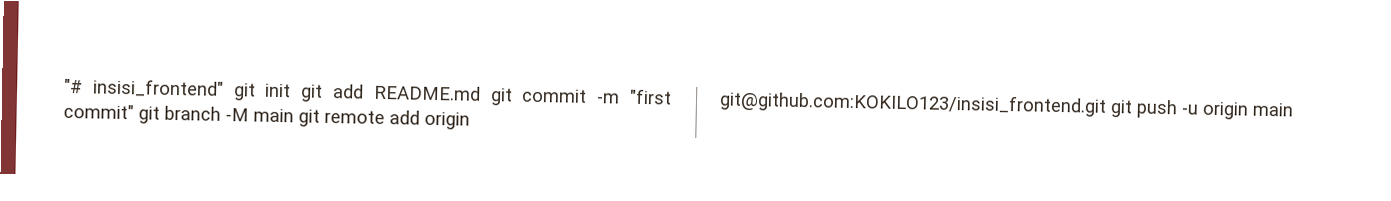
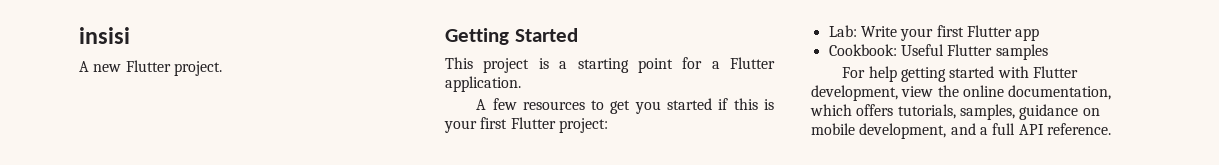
- "# insisi_frontend" git init git add README.md git commit -m "first commit" git branch -M main git remote add origin git@github.com:KOKILO123/insisi_frontend.git git push -u origin main
+ insisi
+ A new Flutter project.
+ Getting Started
+ This project is a starting point for a Flutter application.
+ A few resources to get you started if this is your first Flutter project:
+ Lab: Write your first Flutter app
+ Cookbook: Useful Flutter samples
+ For help getting started with Flutter development, view the online documentation, which offers tutorials, samples, guidance on mobile development, and a full API reference.

